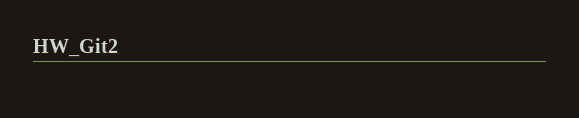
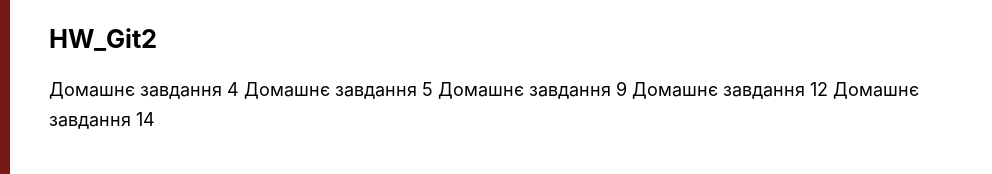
+ Домашнє завдання 4 Домашнє завдання 5 Домашнє завдання 9 Домашнє завдання 12 Домашнє завдання 14

